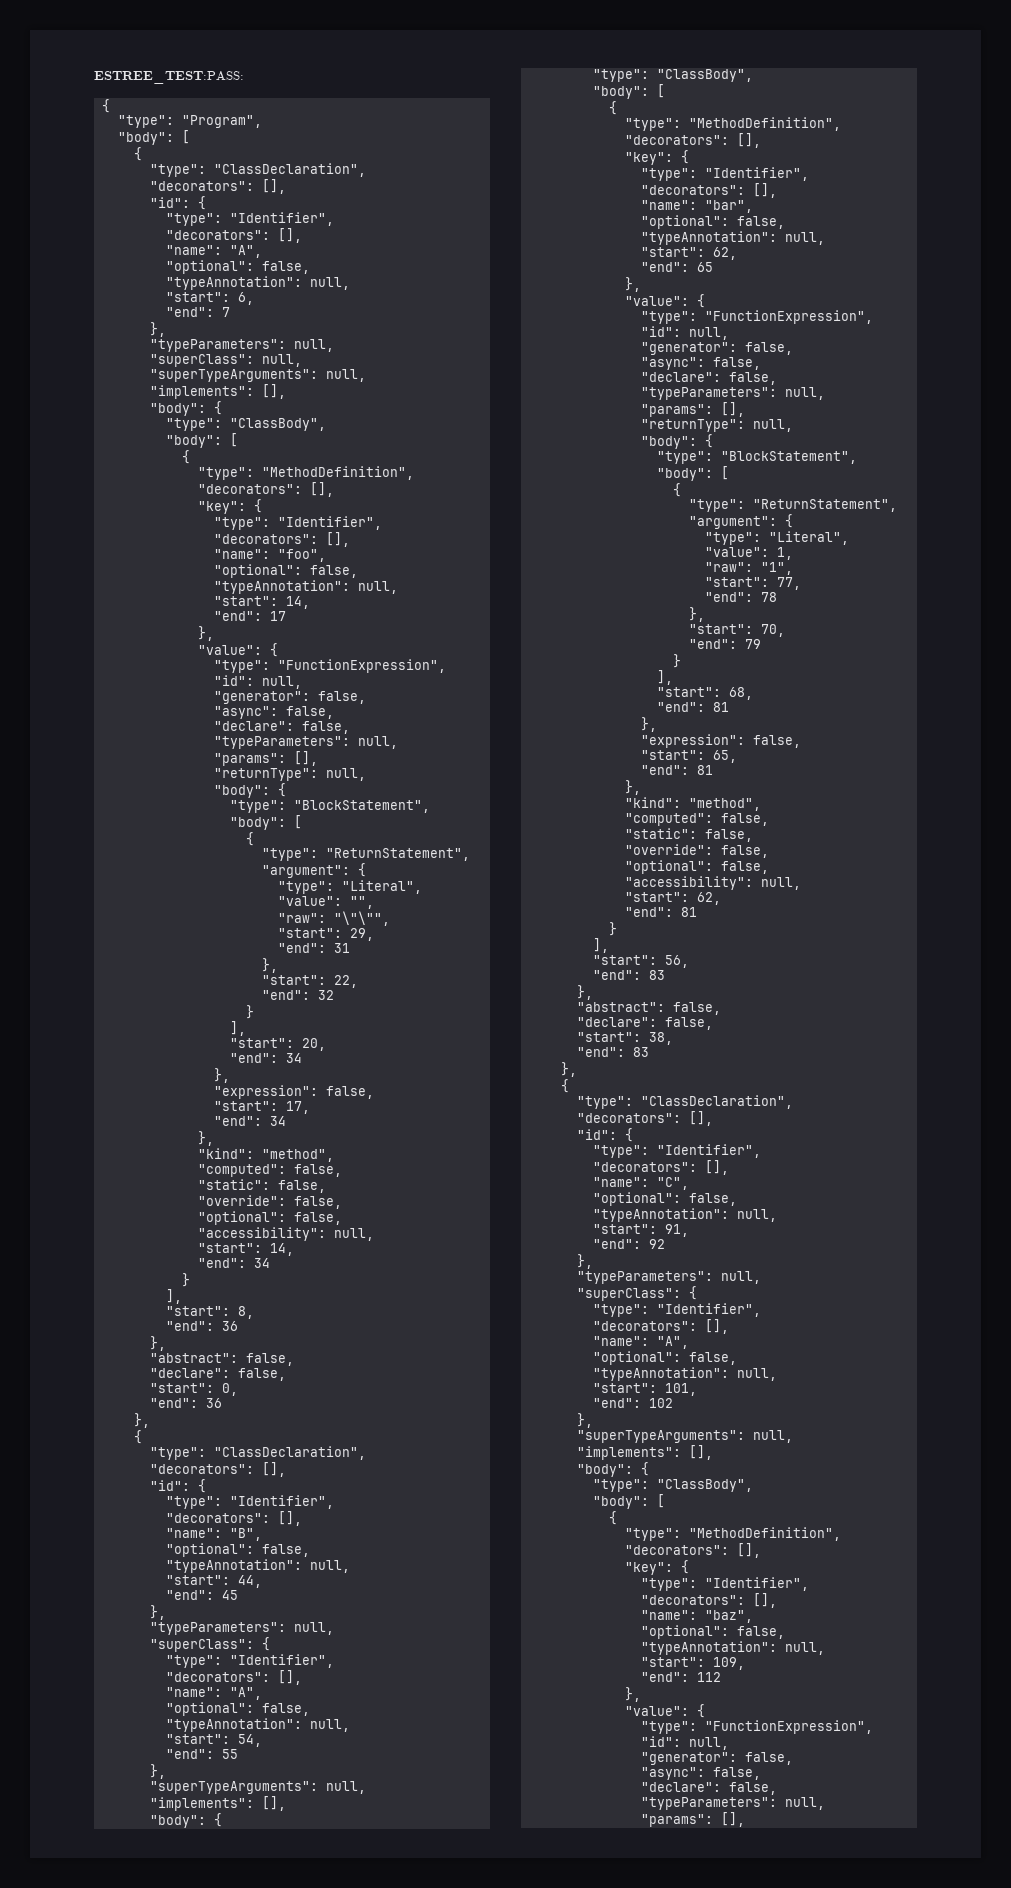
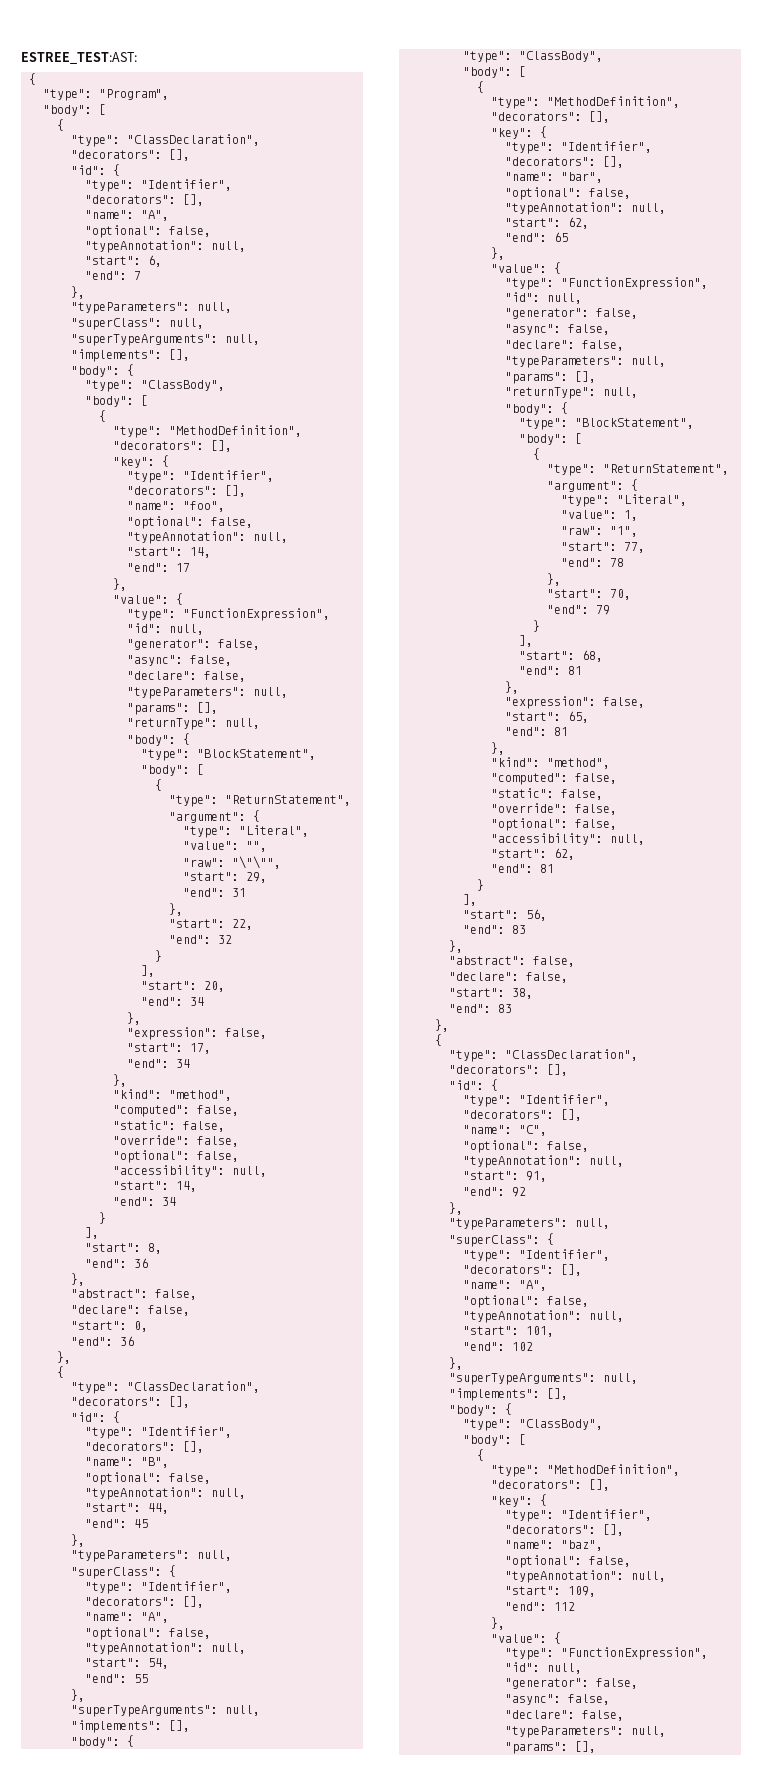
- ESTREE_TEST:PASS:
+ ESTREE_TEST:AST:

